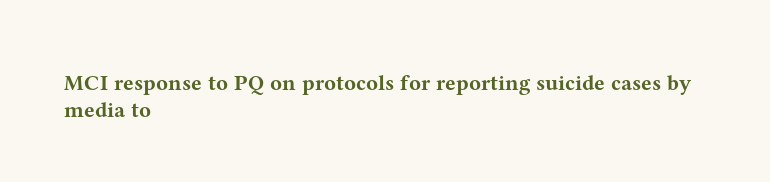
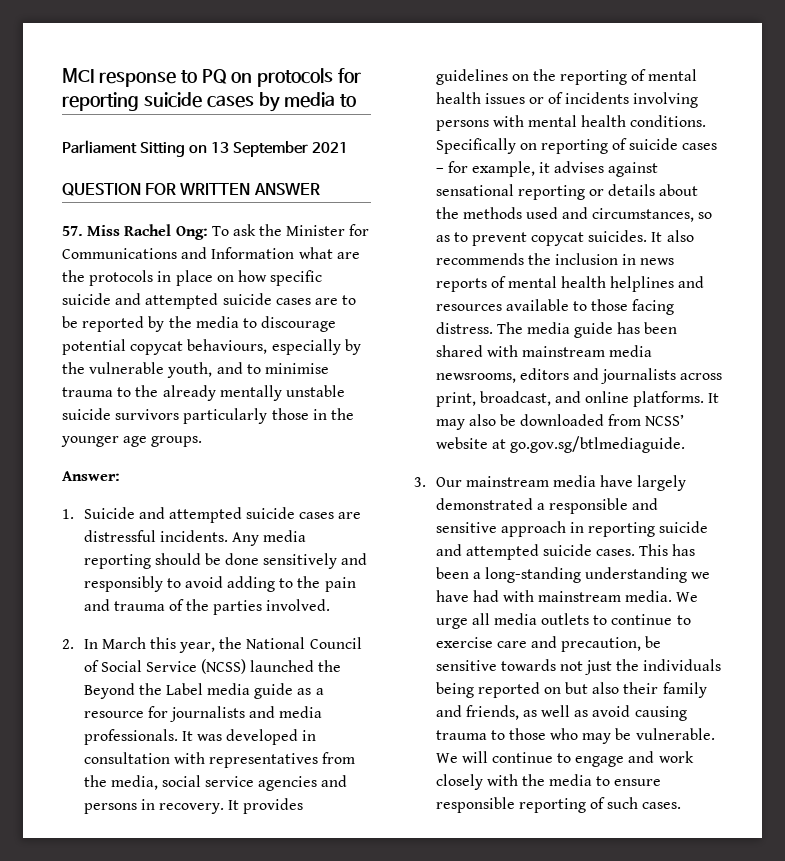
+ Parliament Sitting on 13 September 2021
+ QUESTION FOR WRITTEN ANSWER
+ 57. Miss Rachel Ong: To ask the Minister for Communications and Information what are the protocols in place on how specific suicide and attempted suicide cases are to be reported by the media to discourage potential copycat behaviours, especially by the vulnerable youth, and to minimise trauma to the already mentally unstable suicide survivors particularly those in the younger age groups.
+ Answer:
+ 1. Suicide and attempted suicide cases are distressful incidents. Any media reporting should be done sensitively and responsibly to avoid adding to the pain and trauma of the parties involved.
+ 2. In March this year, the National Council of Social Service (NCSS) launched the Beyond the Label media guide as a resource for journalists and media professionals. It was developed in consultation with representatives from the media, social service agencies and persons in recovery. It provides guidelines on the reporting of mental health issues or of incidents involving persons with mental health conditions. Specifically on reporting of suicide cases – for example, it advises against sensational reporting or details about the methods used and circumstances, so as to prevent copycat suicides. It also recommends the inclusion in news reports of mental health helplines and resources available to those facing distress. The media guide has been shared with mainstream media newsrooms, editors and journalists across print, broadcast, and online platforms. It may also be downloaded from NCSS’ website at go.gov.sg/btlmediaguide.
+ 3. Our mainstream media have largely demonstrated a responsible and sensitive approach in reporting suicide and attempted suicide cases. This has been a long-standing understanding we have had with mainstream media. We urge all media outlets to continue to exercise care and precaution, be sensitive towards not just the individuals being reported on but also their family and friends, as well as avoid causing trauma to those who may be vulnerable. We will continue to engage and work closely with the media to ensure responsible reporting of such cases.

